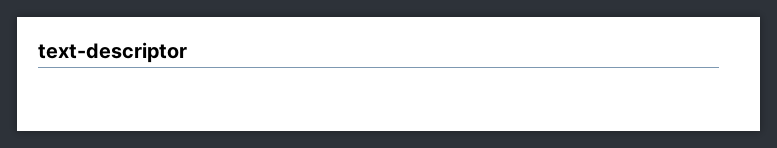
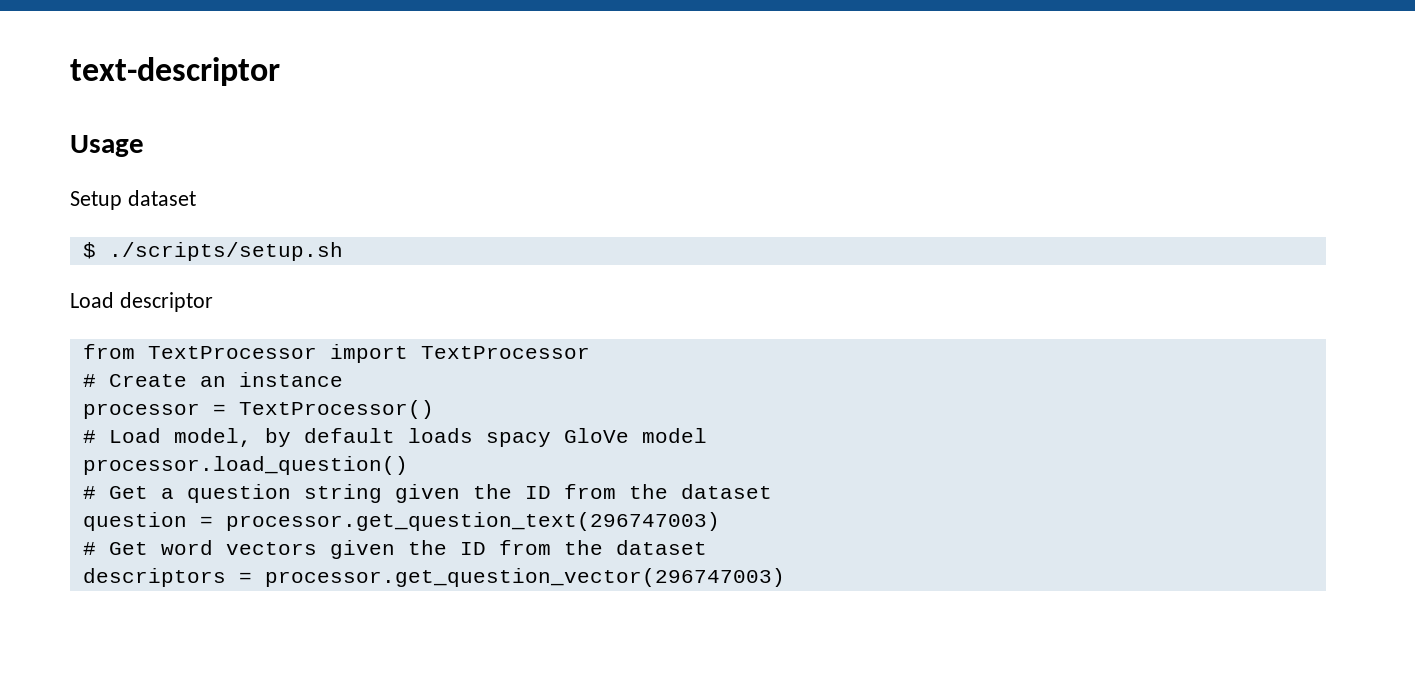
+ Usage
+ Setup dataset
+ $ ./scripts/setup.sh
+ Load descriptor
+ from TextProcessor import TextProcessor
+ # Create an instance
+ processor = TextProcessor()
+ # Load model, by default loads spacy GloVe model
+ processor.load_question()
+ # Get a question string given the ID from the dataset
+ question = processor.get_question_text(296747003)
+ # Get word vectors given the ID from the dataset
+ descriptors = processor.get_question_vector(296747003)

